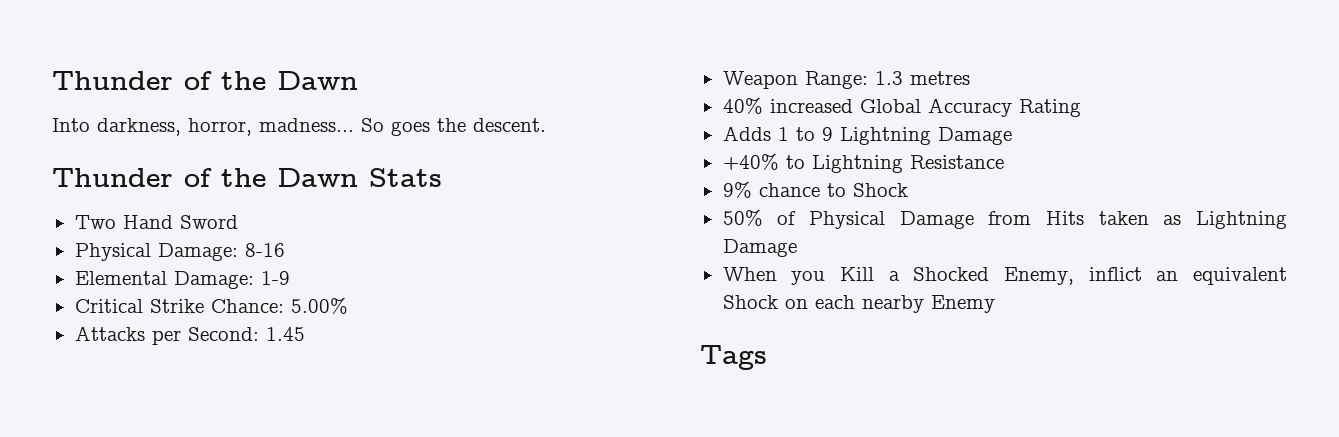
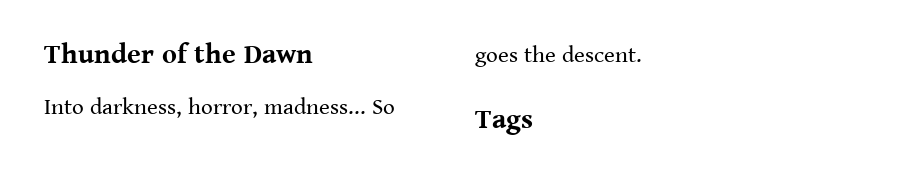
- Thunder of the Dawn Stats
- Two Hand Sword
- Physical Damage: 8-16
- Elemental Damage: 1-9
- Critical Strike Chance: 5.00%
- Attacks per Second: 1.45
- Weapon Range: 1.3 metres
- 40% increased Global Accuracy Rating
- Adds 1 to 9 Lightning Damage
- +40% to Lightning Resistance
- 9% chance to Shock
- 50% of Physical Damage from Hits taken as Lightning Damage
- When you Kill a Shocked Enemy, inflict an equivalent Shock on each nearby Enemy

